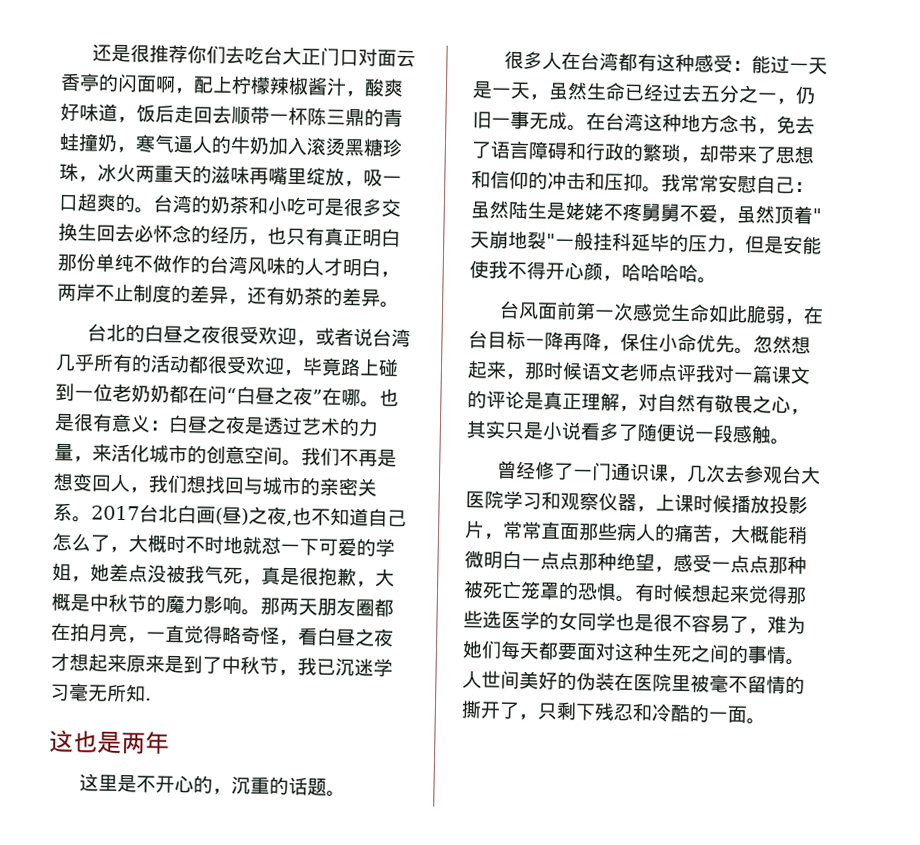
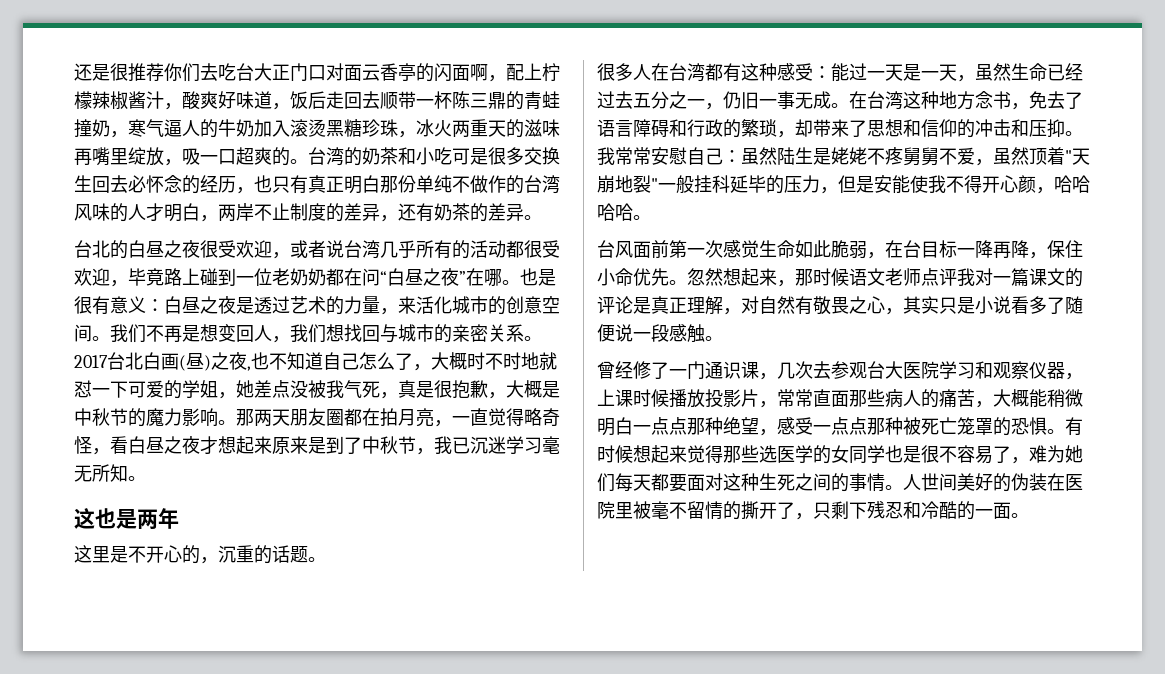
- 那两天朋友圈都在拍月亮，一直觉得略奇怪，看白昼之夜才想起来原来是到了中秋节，我已沉迷学习毫无所知.
+ 那两天朋友圈都在拍月亮，一直觉得略奇怪，看白昼之夜才想起来原来是到了中秋节，我已沉迷学习毫无所知。

